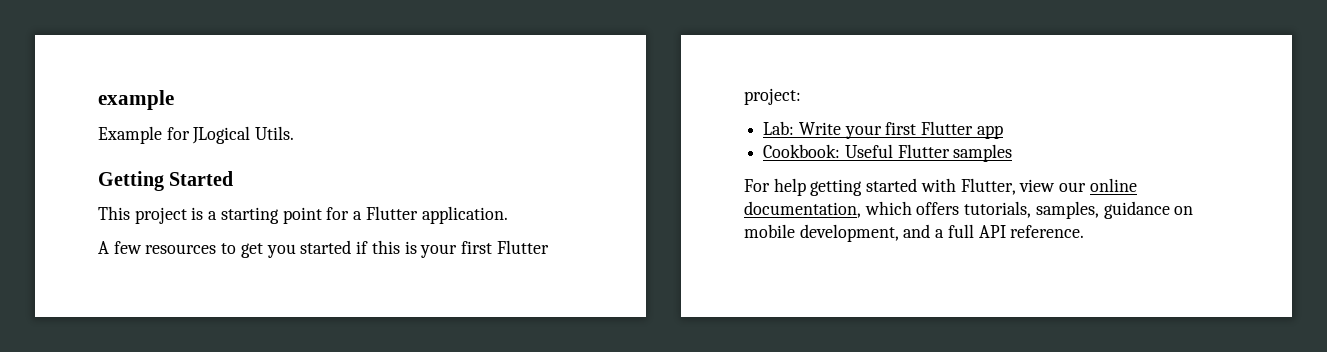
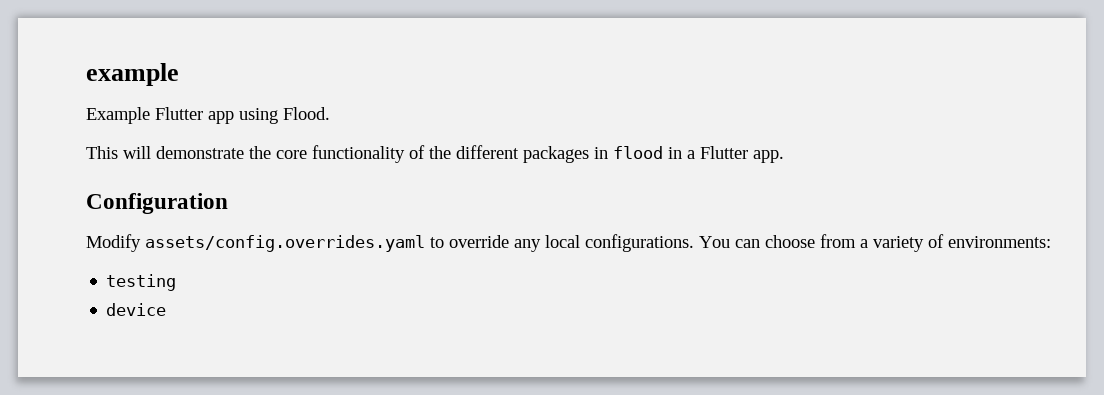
- Example for JLogical Utils.
- Getting Started
- This project is a starting point for a Flutter application.
- A few resources to get you started if this is your first Flutter project:
- Lab: Write your first Flutter app
- Cookbook: Useful Flutter samples
- For help getting started with Flutter, view our online documentation, which offers tutorials, samples, guidance on mobile development, and a full API reference.
+ Example Flutter app using Flood.
+ This will demonstrate the core functionality of the different packages in flood in a Flutter app.
+ Configuration
+ Modify assets/config.overrides.yaml to override any local configurations. You can choose from a variety of environments:
+ testing
+ device

